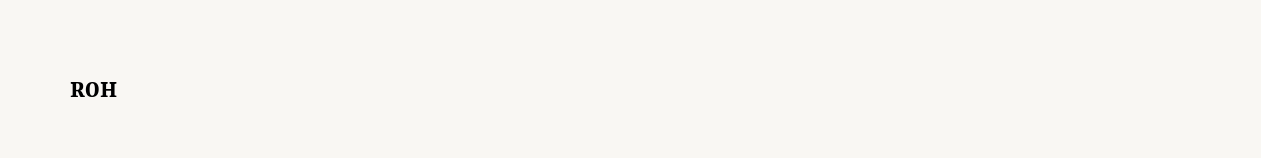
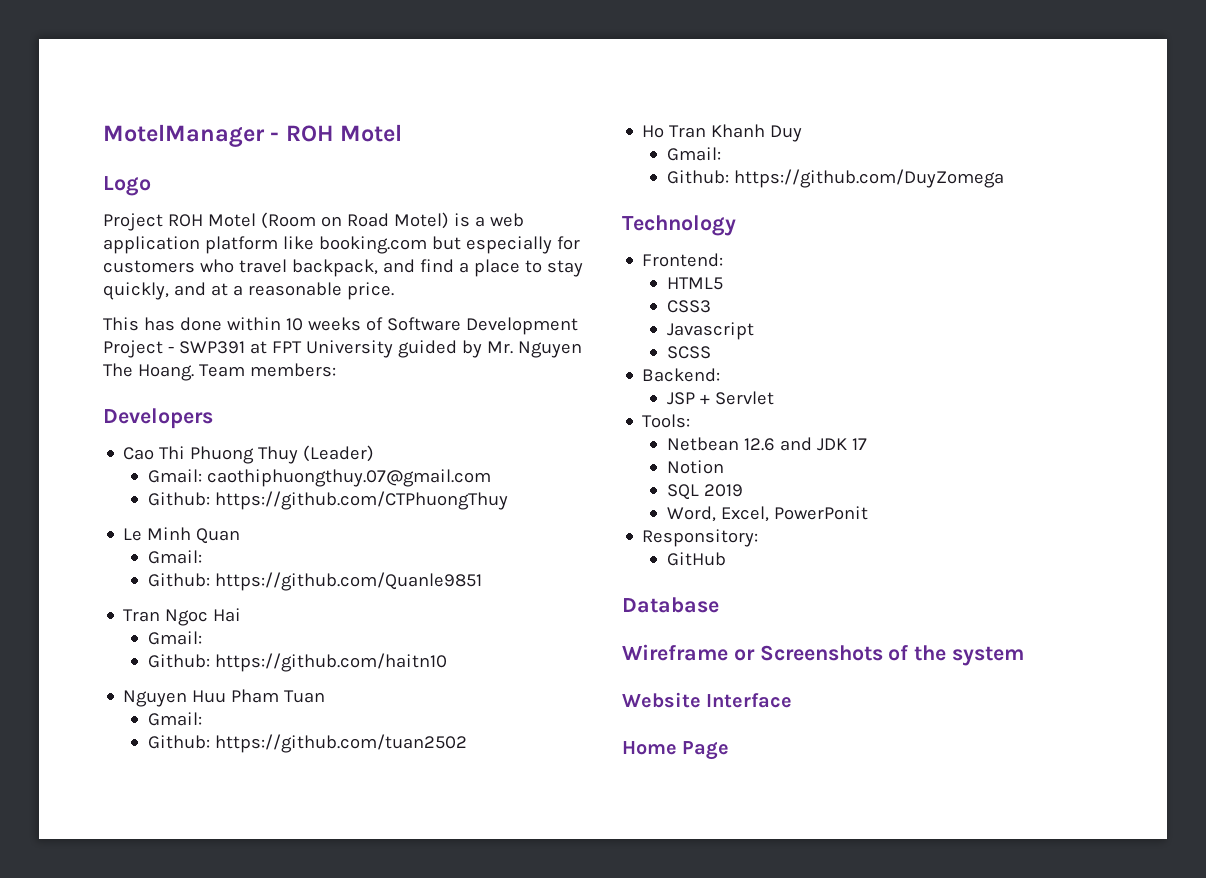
- ROH
+ MotelManager - ROH Motel
+ Logo
+ Project ROH Motel (Room on Road Motel) is a web application platform like booking.com but especially for customers who travel backpack, and find a place to stay quickly, and at a reasonable price.
+ This has done within 10 weeks of Software Development Project - SWP391 at FPT University guided by Mr. Nguyen The Hoang. Team members:
+ Developers
+ Cao Thi Phuong Thuy (Leader)
+ Gmail: caothiphuongthuy.07@gmail.com
+ Github: https://github.com/CTPhuongThuy
+ Le Minh Quan
+ Gmail:
+ Github: https://github.com/Quanle9851
+ Tran Ngoc Hai
+ Gmail:
+ Github: https://github.com/haitn10
+ Nguyen Huu Pham Tuan
+ Gmail:
+ Github: https://github.com/tuan2502
+ Ho Tran Khanh Duy
+ Gmail:
+ Github: https://github.com/DuyZomega
+ Technology
+ Frontend:
+ HTML5
+ CSS3
+ Javascript
+ SCSS
+ Backend:
+ JSP + Servlet
+ Tools:
+ Netbean 12.6 and JDK 17
+ Notion
+ SQL 2019
+ Word, Excel, PowerPonit
+ Responsitory:
+ GitHub
+ Database
+ Wireframe or Screenshots of the system
+ Website Interface
+ Home Page

